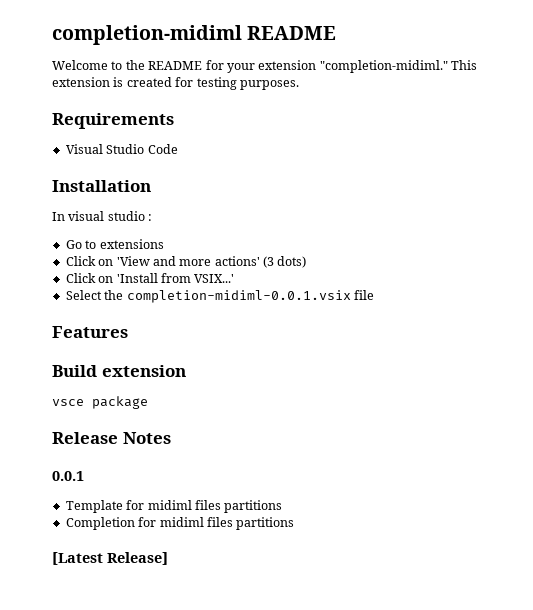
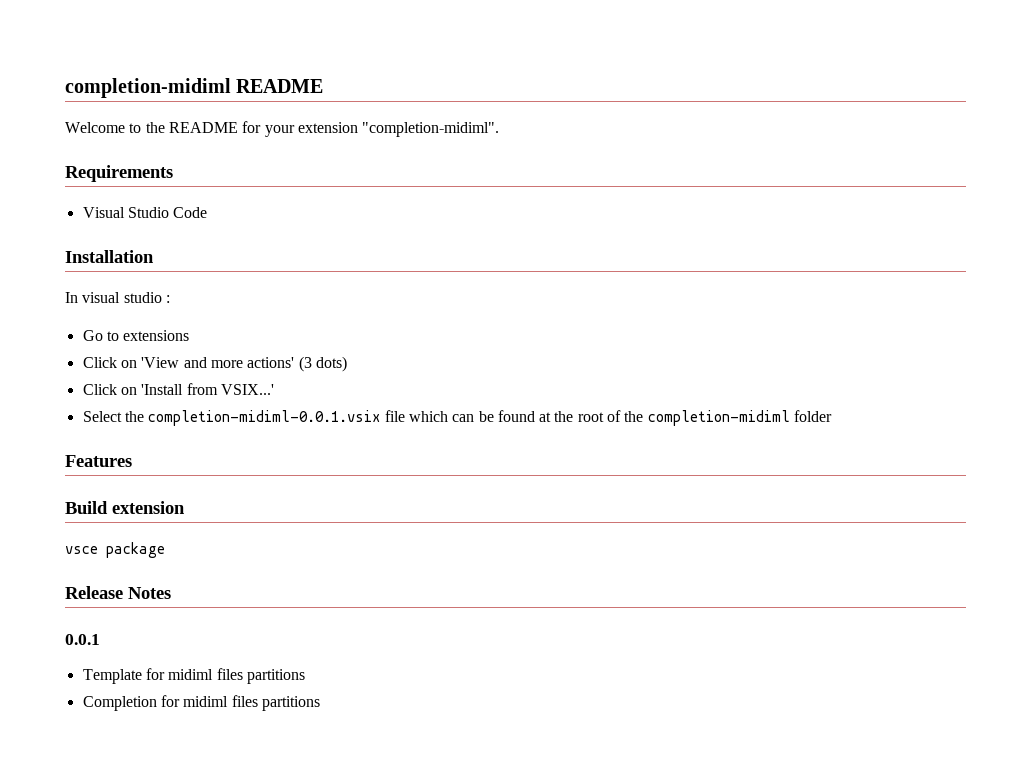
- Welcome to the README for your extension "completion-midiml." This extension is created for testing purposes.
+ Welcome to the README for your extension "completion-midiml".
- Select the completion-midiml-0.0.1.vsix file
+ Select the completion-midiml-0.0.1.vsix file which can be found at the root of the completion-midiml folder
- [Latest Release]

